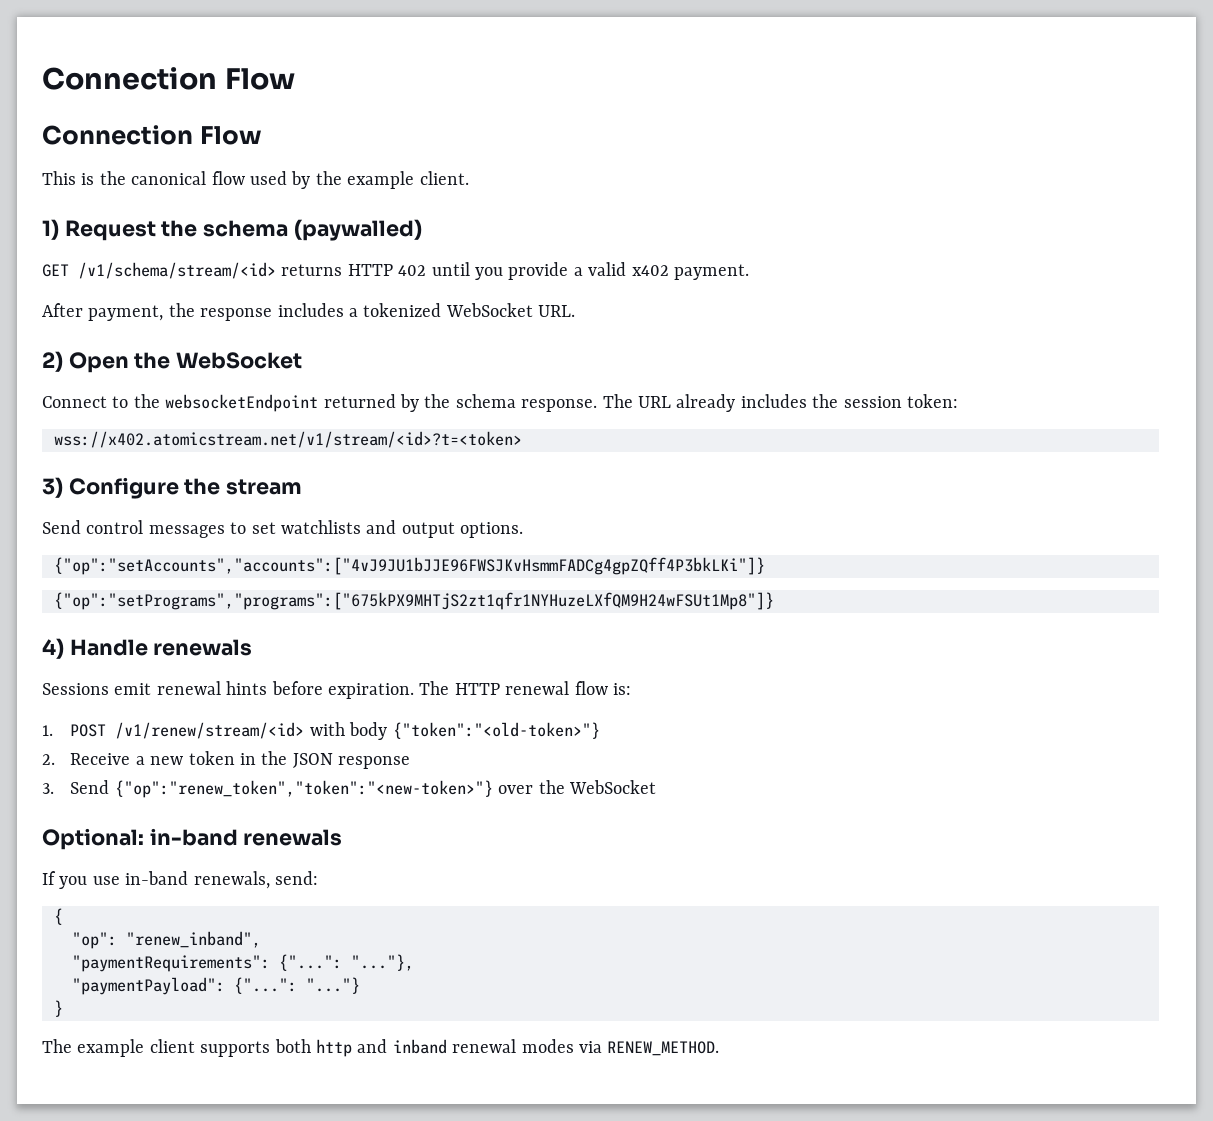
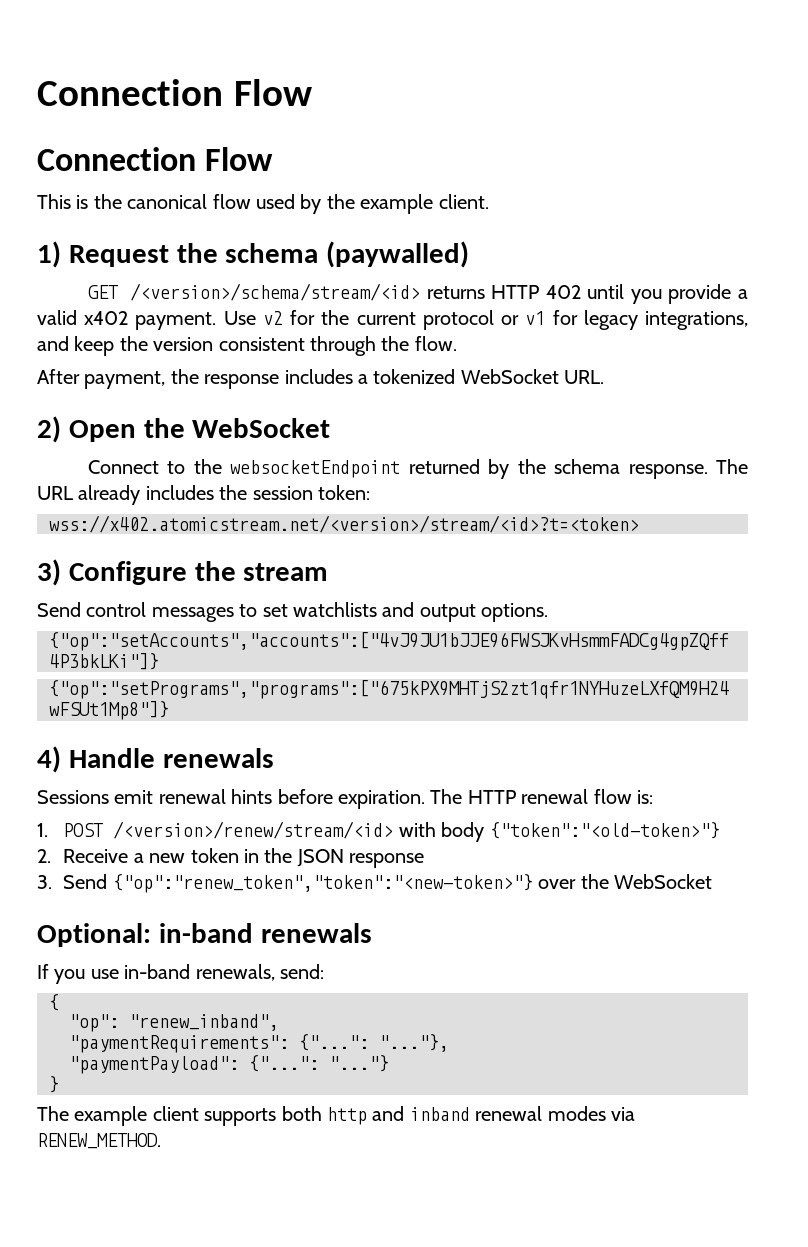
- GET /v1/schema/stream/<id> returns HTTP 402 until you provide a valid x402 payment.
+ GET /<version>/schema/stream/<id> returns HTTP 402 until you provide a valid x402 payment. Use v2 for the current protocol or v1 for legacy integrations, and keep the version consistent through the flow.
- wss://x402.atomicstream.net/v1/stream/<id>?t=<token>
+ wss://x402.atomicstream.net/<version>/stream/<id>?t=<token>
- 1. POST /v1/renew/stream/<id> with body {"token":"<old-token>"}
+ 1. POST /<version>/renew/stream/<id> with body {"token":"<old-token>"}

